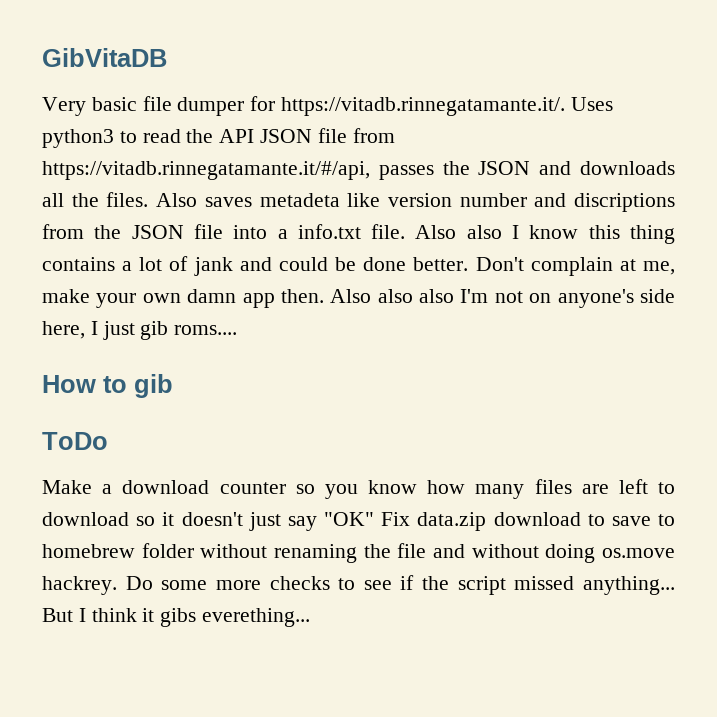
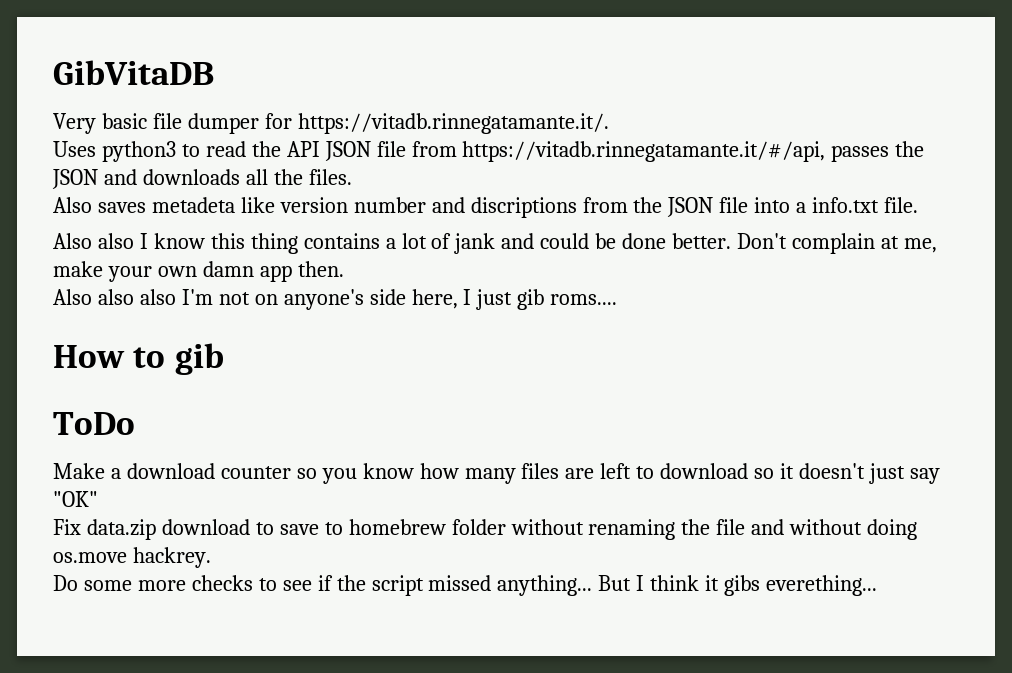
- Very basic file dumper for https://vitadb.rinnegatamante.it/. Uses python3 to read the API JSON file from https://vitadb.rinnegatamante.it/#/api, passes the JSON and downloads all the files. Also saves metadeta like version number and discriptions from the JSON file into a info.txt file. Also also I know this thing contains a lot of jank and could be done better.
+ Very basic file dumper for https://vitadb.rinnegatamante.it/.
+ Uses python3 to read the API JSON file from https://vitadb.rinnegatamante.it/#/api, passes the JSON and downloads all the files.
+ Also saves metadeta like version number and discriptions from the JSON file into a info.txt file.
+ Also also I know this thing contains a lot of jank and could be done better.
- Don't complain at me, make your own damn app then. Also also also I'm not on anyone's side here, I just gib roms....
+ Don't complain at me, make your own damn app then.
+ Also also also I'm not on anyone's side here, I just gib roms....
- Make a download counter so you know how many files are left to download so it doesn't just say "OK" Fix data.zip download to save to homebrew folder without renaming the file and without doing os.move hackrey. Do some more checks to see if the script missed anything...
+ Make a download counter so you know how many files are left to download so it doesn't just say "OK"
+ Fix data.zip download to save to homebrew folder without renaming the file and without doing os.move hackrey.
+ Do some more checks to see if the script missed anything...

